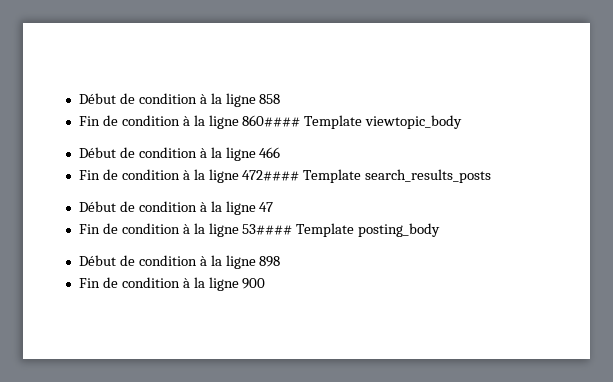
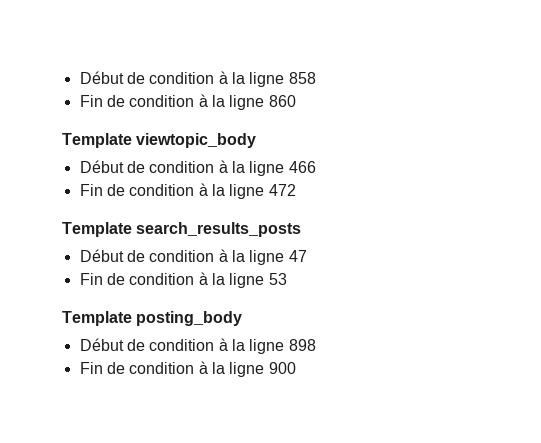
- Fin de condition à la ligne 860#### Template viewtopic_body
+ Fin de condition à la ligne 860
+ Template viewtopic_body
- Fin de condition à la ligne 472#### Template search_results_posts
+ Fin de condition à la ligne 472
+ Template search_results_posts
- Fin de condition à la ligne 53#### Template posting_body
+ Fin de condition à la ligne 53
+ Template posting_body

